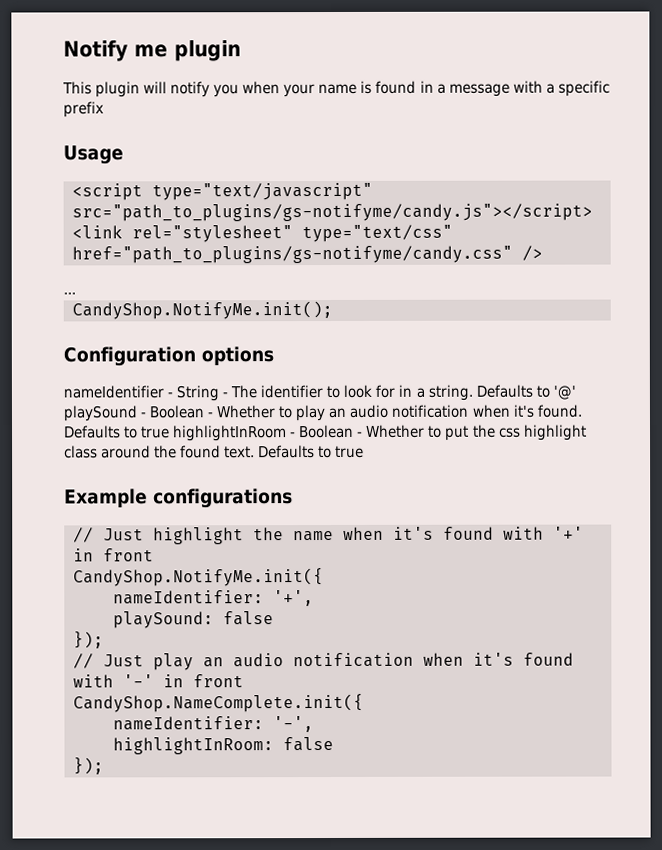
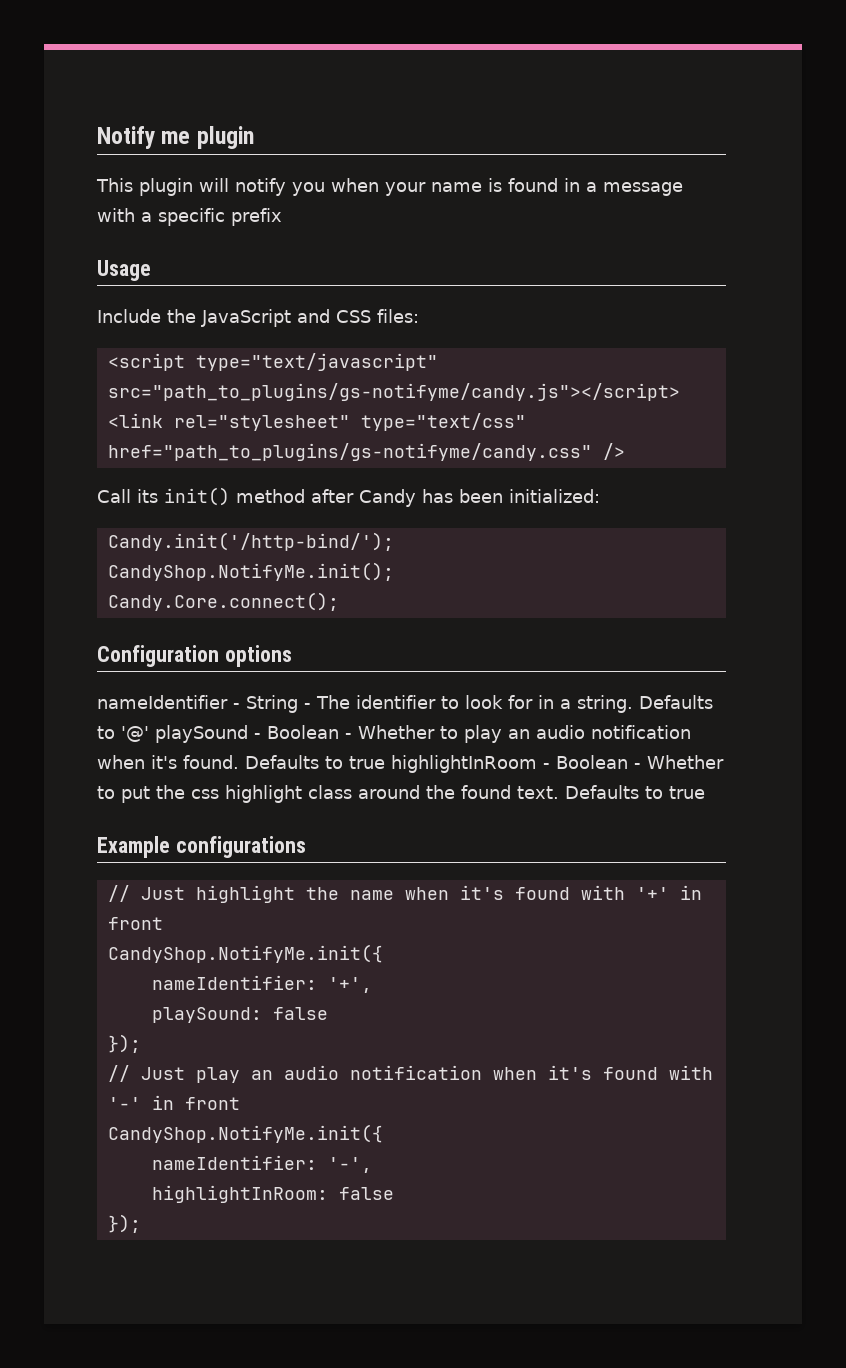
+ Include the JavaScript and CSS files:
- ...
+ Call its init() method after Candy has been initialized:
+ Candy.init('/http-bind/');
+ Candy.Core.connect();
  // Just play an audio notification when it's found with '-' in front
- CandyShop.NameComplete.init({
+ CandyShop.NotifyMe.init({

